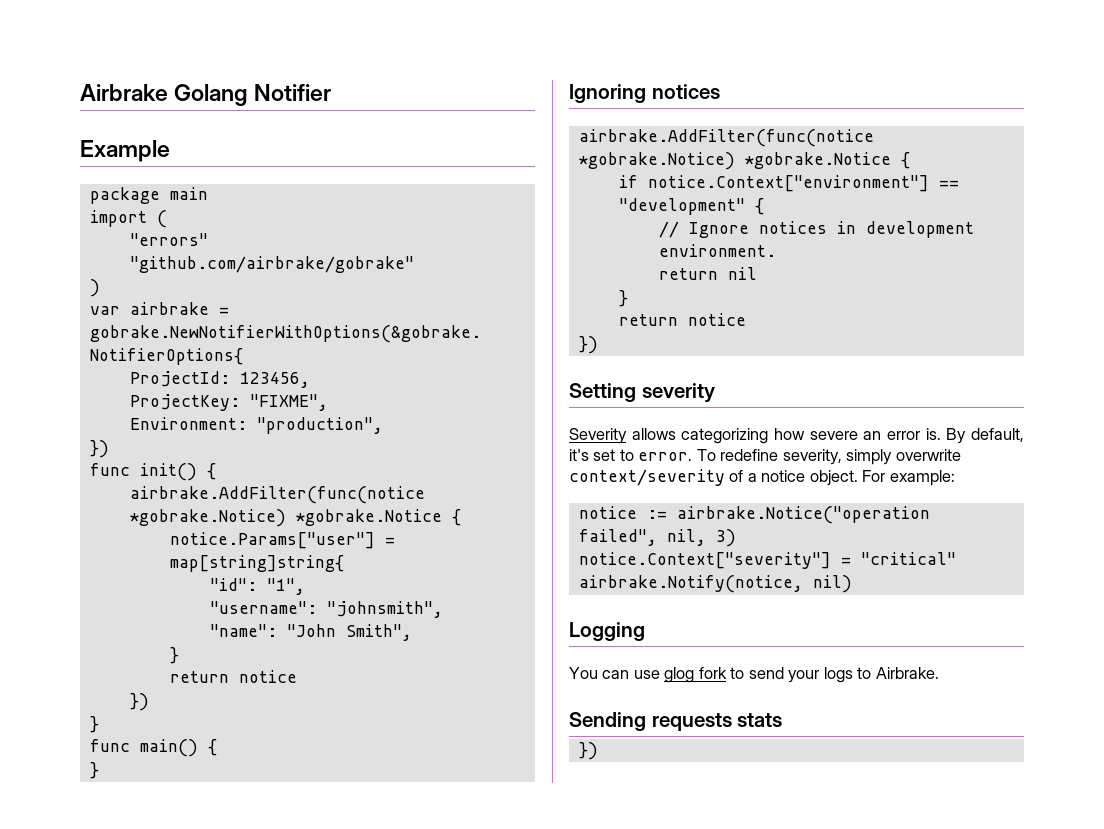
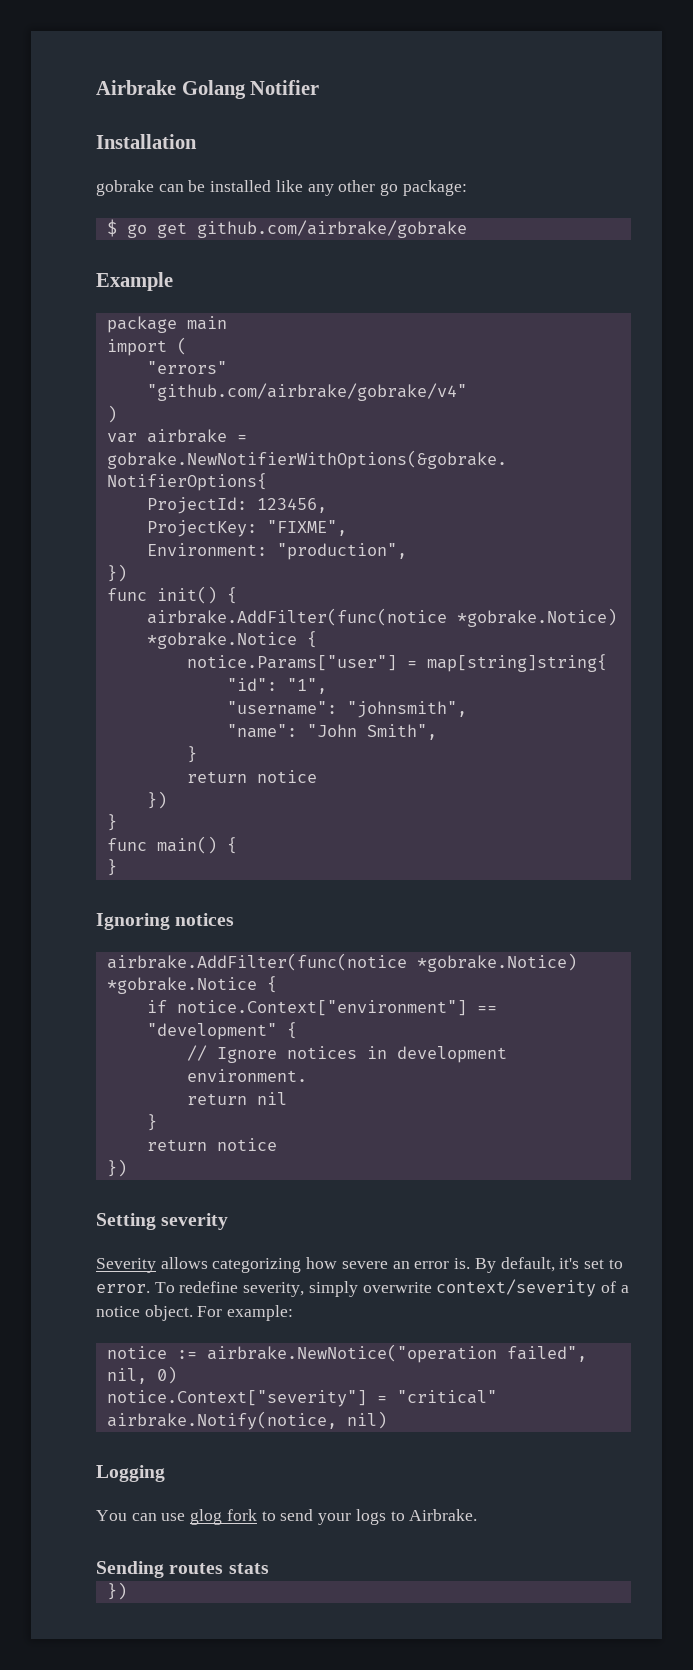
+ Installation
+ gobrake can be installed like any other go package:
+ $ go get github.com/airbrake/gobrake
- "github.com/airbrake/gobrake"
+ "github.com/airbrake/gobrake/v4"
- notice := airbrake.Notice("operation failed", nil, 3)
+ notice := airbrake.NewNotice("operation failed", nil, 0)
- Sending requests stats
+ Sending routes stats

